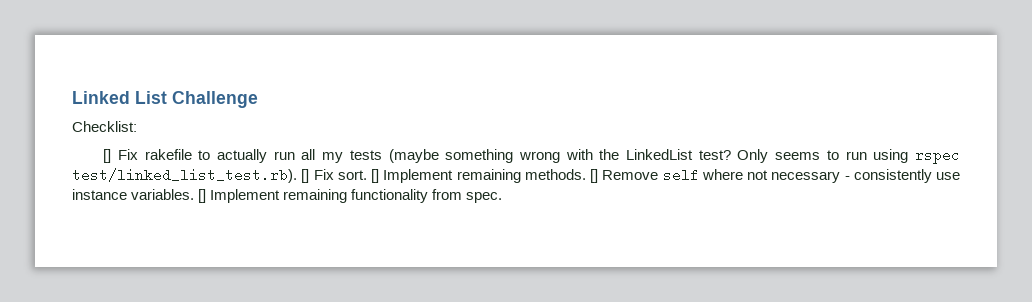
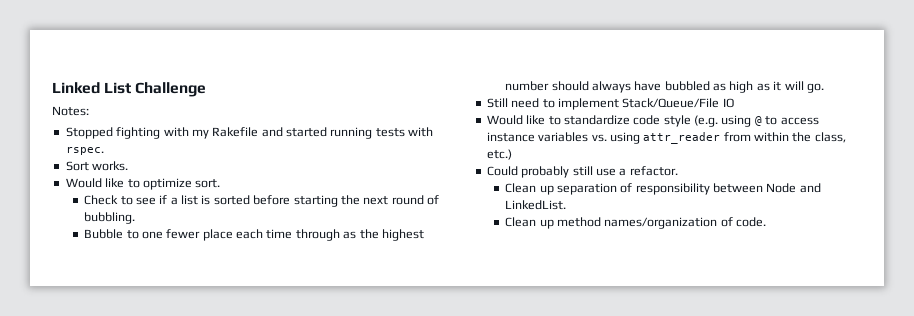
- Checklist:
- [] Fix rakefile to actually run all my tests (maybe something wrong with the LinkedList test? Only seems to run using rspec test/linked_list_test.rb). [] Fix sort. [] Implement remaining methods. [] Remove self where not necessary - consistently use instance variables. [] Implement remaining functionality from spec.
+ Notes:
+ Stopped fighting with my Rakefile and started running tests with rspec.
+ Sort works.
+ Would like to optimize sort.
+ Check to see if a list is sorted before starting the next round of bubbling.
+ Bubble to one fewer place each time through as the highest number should always have bubbled as high as it will go.
+ Still need to implement Stack/Queue/File IO
+ Would like to standardize code style (e.g. using @ to access instance variables vs. using attr_reader from within the class, etc.)
+ Could probably still use a refactor.
+ Clean up separation of responsibility between Node and LinkedList.
+ Clean up method names/organization of code.

